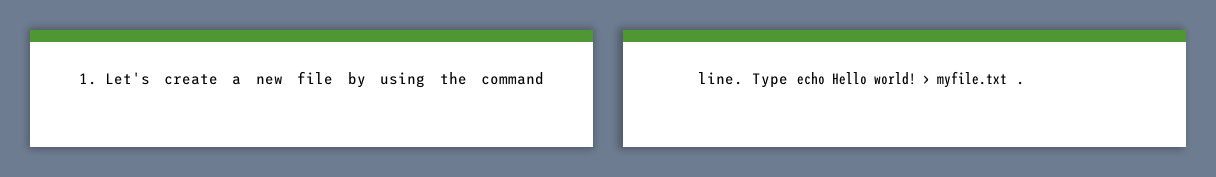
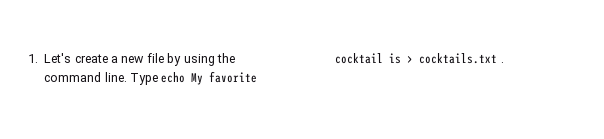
- Type echo Hello world! > myfile.txt .
+ Type echo My favorite cocktail is > cocktails.txt .

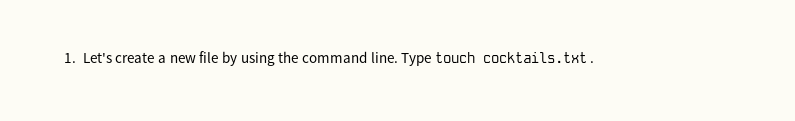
- Type echo My favorite cocktail is > cocktails.txt .
+ Type touch cocktails.txt .

